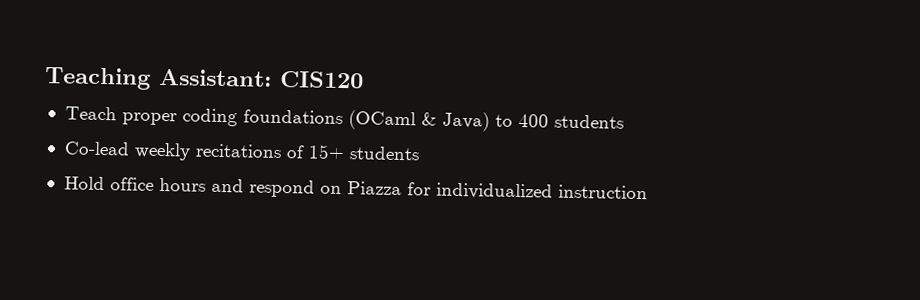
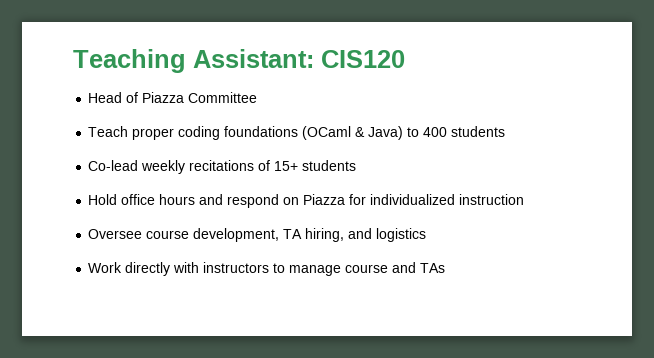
+ Head of Piazza Committee
+ Oversee course development, TA hiring, and logistics
+ Work directly with instructors to manage course and TAs

